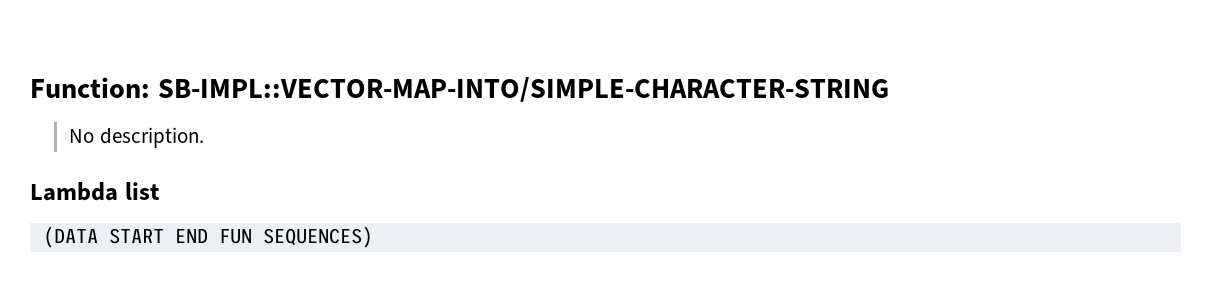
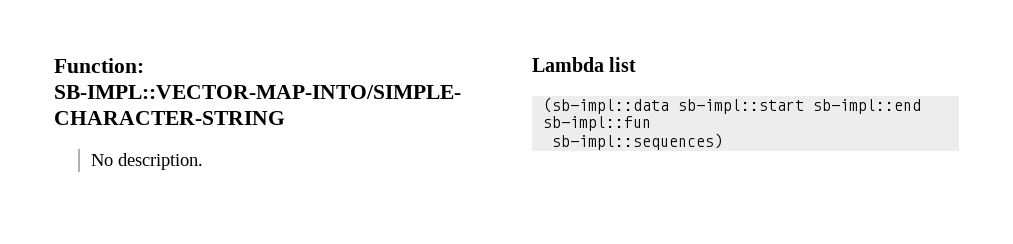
- (DATA START END FUN SEQUENCES)
+ (sb-impl::data sb-impl::start sb-impl::end sb-impl::fun
+ sb-impl::sequences)

